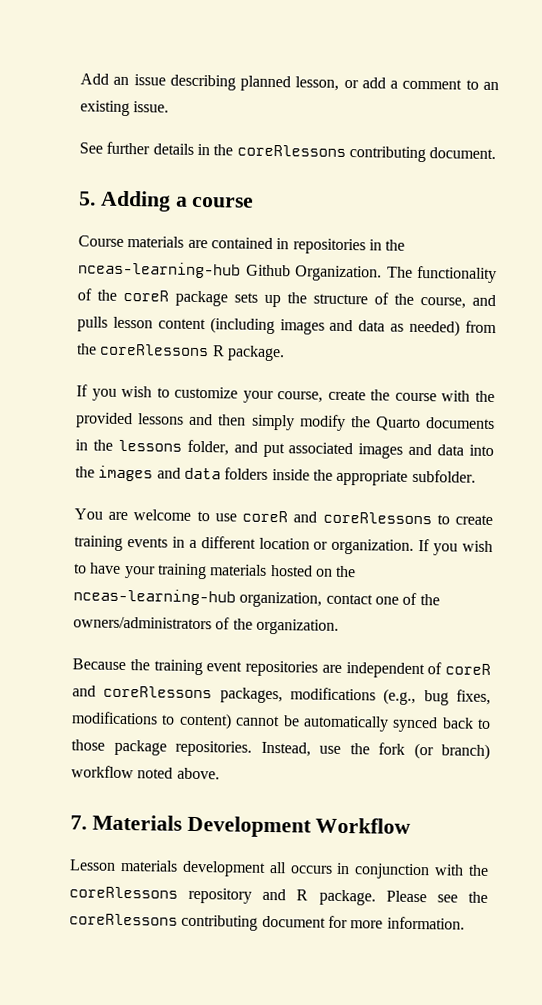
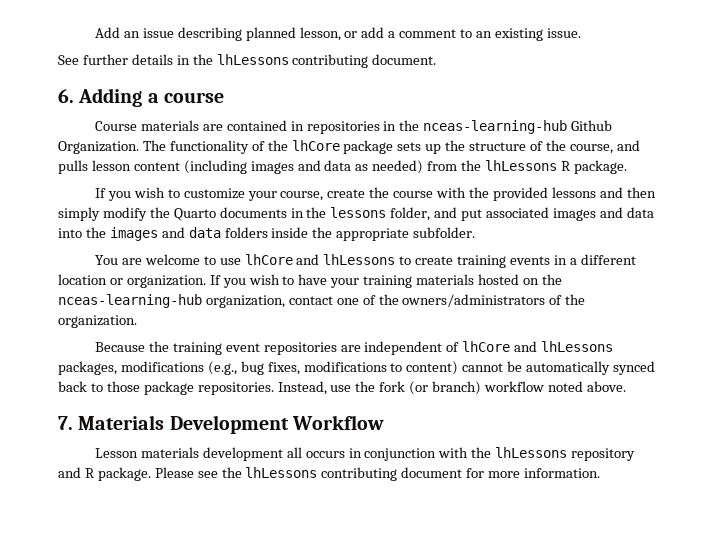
- See further details in the coreRlessons contributing document.
+ See further details in the lhLessons contributing document.
- 5. Adding a course
+ 6. Adding a course
- The functionality of the coreR package sets up the structure of the course, and pulls lesson content (including images and data as needed) from the coreRlessons R package.
+ The functionality of the lhCore package sets up the structure of the course, and pulls lesson content (including images and data as needed) from the lhLessons R package.
- You are welcome to use coreR and coreRlessons to create training events in a different location or organization.
+ You are welcome to use lhCore and lhLessons to create training events in a different location or organization.
- Because the training event repositories are independent of coreR and coreRlessons packages, modifications (e.g., bug fixes, modifications to content) cannot be automatically synced back to those package repositories.
+ Because the training event repositories are independent of lhCore and lhLessons packages, modifications (e.g., bug fixes, modifications to content) cannot be automatically synced back to those package repositories.
- Lesson materials development all occurs in conjunction with the coreRlessons repository and R package.
+ Lesson materials development all occurs in conjunction with the lhLessons repository and R package.
- Please see the coreRlessons contributing document for more information.
+ Please see the lhLessons contributing document for more information.

